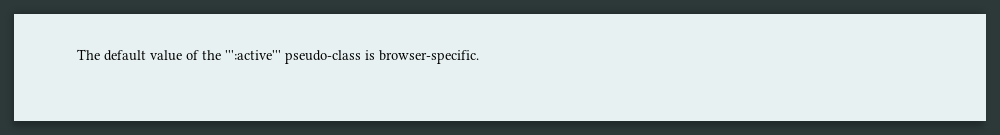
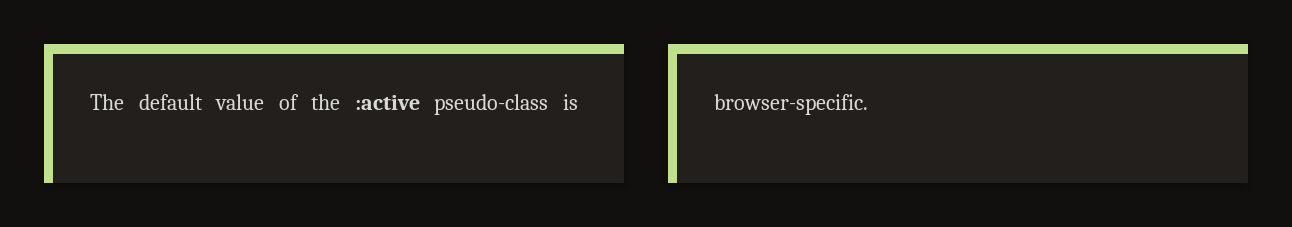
- The default value of the ''':active''' pseudo-class is browser-specific.
+ The default value of the :active pseudo-class is browser-specific.

